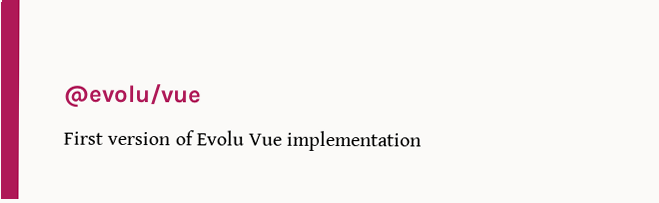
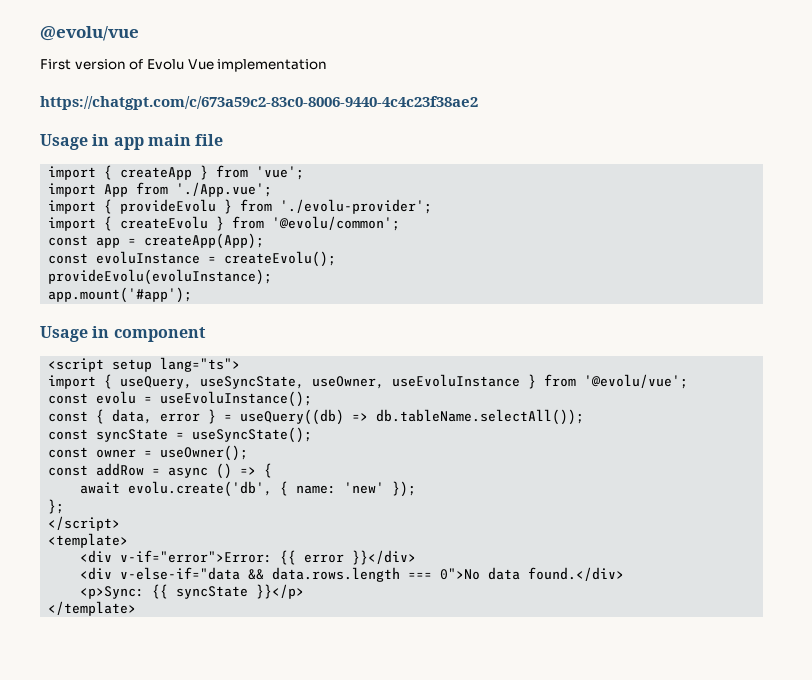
+ https://chatgpt.com/c/673a59c2-83c0-8006-9440-4c4c23f38ae2
+ Usage in app main file
+ import { createApp } from 'vue';
+ import App from './App.vue';
+ import { provideEvolu } from './evolu-provider';
+ import { createEvolu } from '@evolu/common';
+ const app = createApp(App);
+ const evoluInstance = createEvolu();
+ provideEvolu(evoluInstance);
+ app.mount('#app');
+ Usage in component
+ <script setup lang="ts">
+ import { useQuery, useSyncState, useOwner, useEvoluInstance } from '@evolu/vue';
+ const evolu = useEvoluInstance();
+ const { data, error } = useQuery((db) => db.tableName.selectAll());
+ const syncState = useSyncState();
+ const owner = useOwner();
+ const addRow = async () => {
+ await evolu.create('db', { name: 'new' });
+ };
+ </script>
+ <template>
+ <div v-if="error">Error: {{ error }}</div>
+ <div v-else-if="data && data.rows.length === 0">No data found.</div>
+ <p>Sync: {{ syncState }}</p>
+ </template>

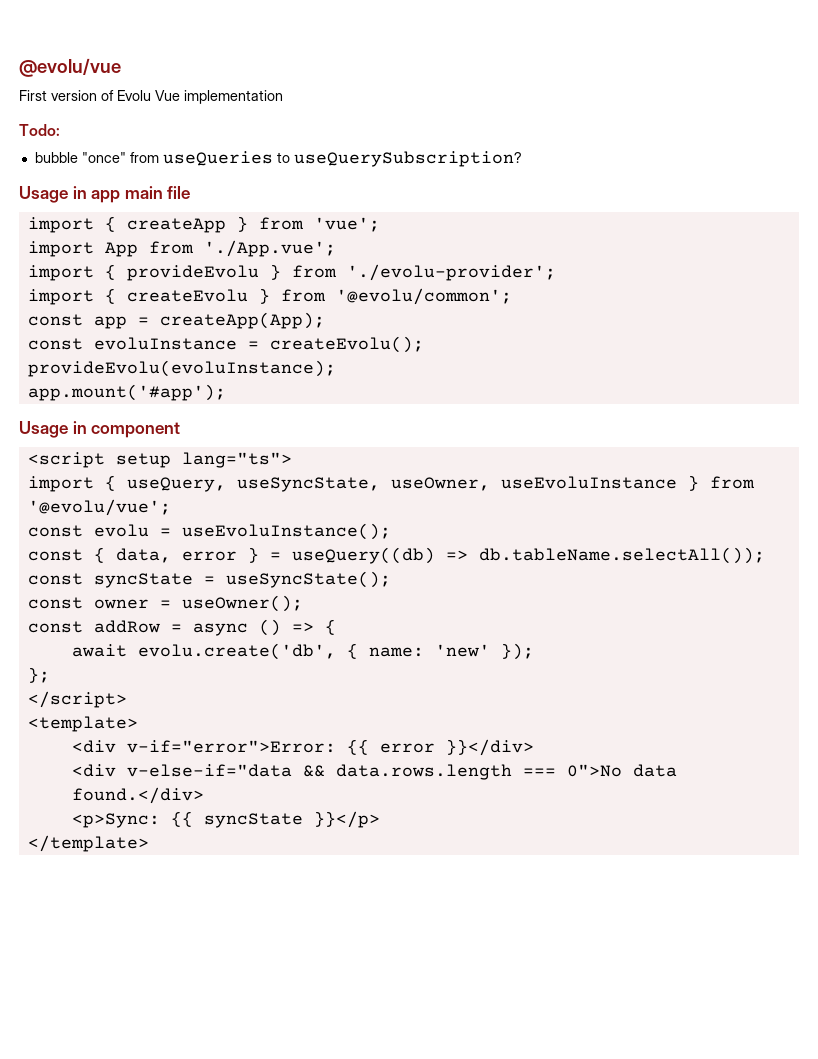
- https://chatgpt.com/c/673a59c2-83c0-8006-9440-4c4c23f38ae2
+ Todo:
+ bubble "once" from useQueries to useQuerySubscription?

